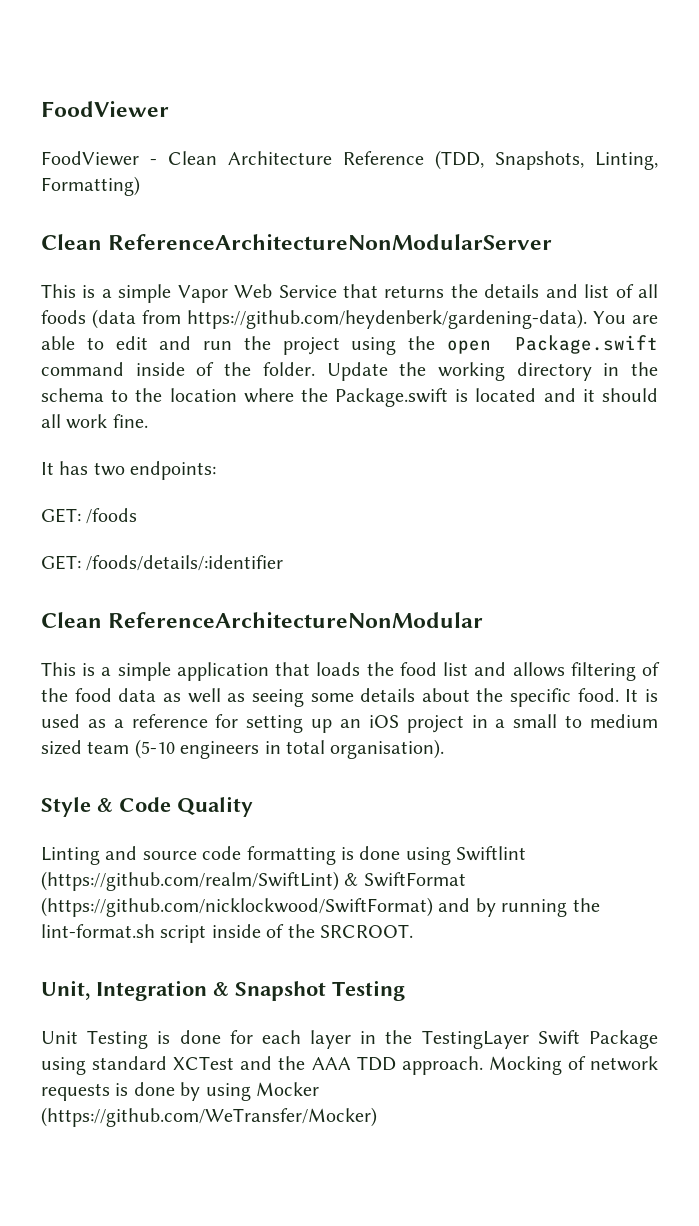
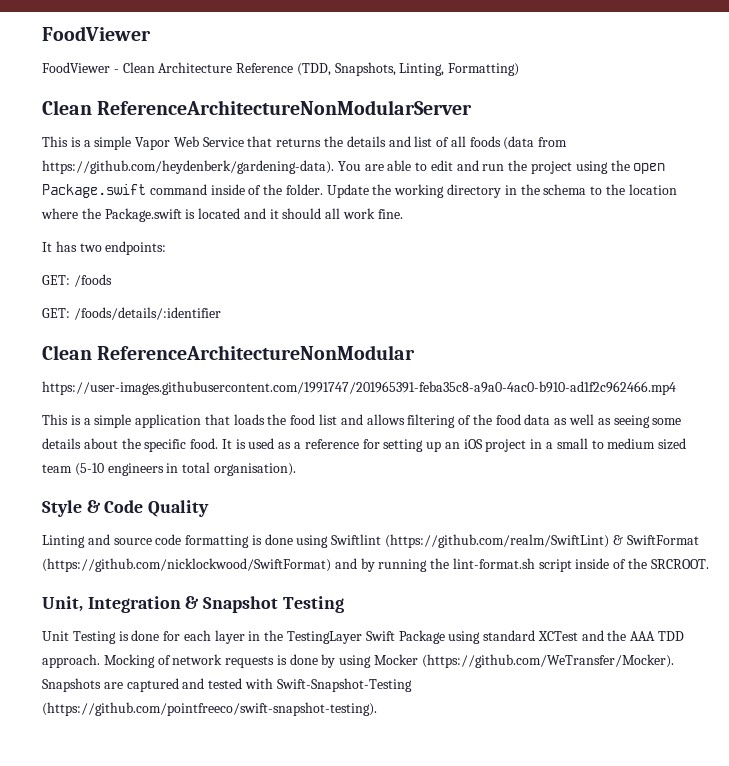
+ https://user-images.githubusercontent.com/1991747/201965391-feba35c8-a9a0-4ac0-b910-ad1f2c962466.mp4
- Mocking of network requests is done by using Mocker (https://github.com/WeTransfer/Mocker)
+ Mocking of network requests is done by using Mocker (https://github.com/WeTransfer/Mocker). Snapshots are captured and tested with Swift-Snapshot-Testing (https://github.com/pointfreeco/swift-snapshot-testing).

